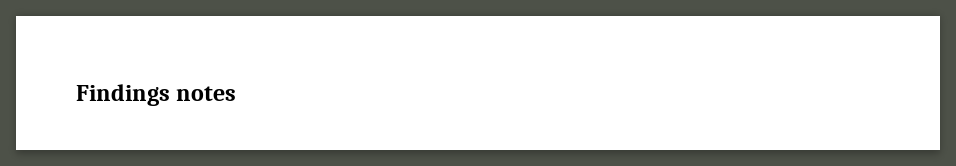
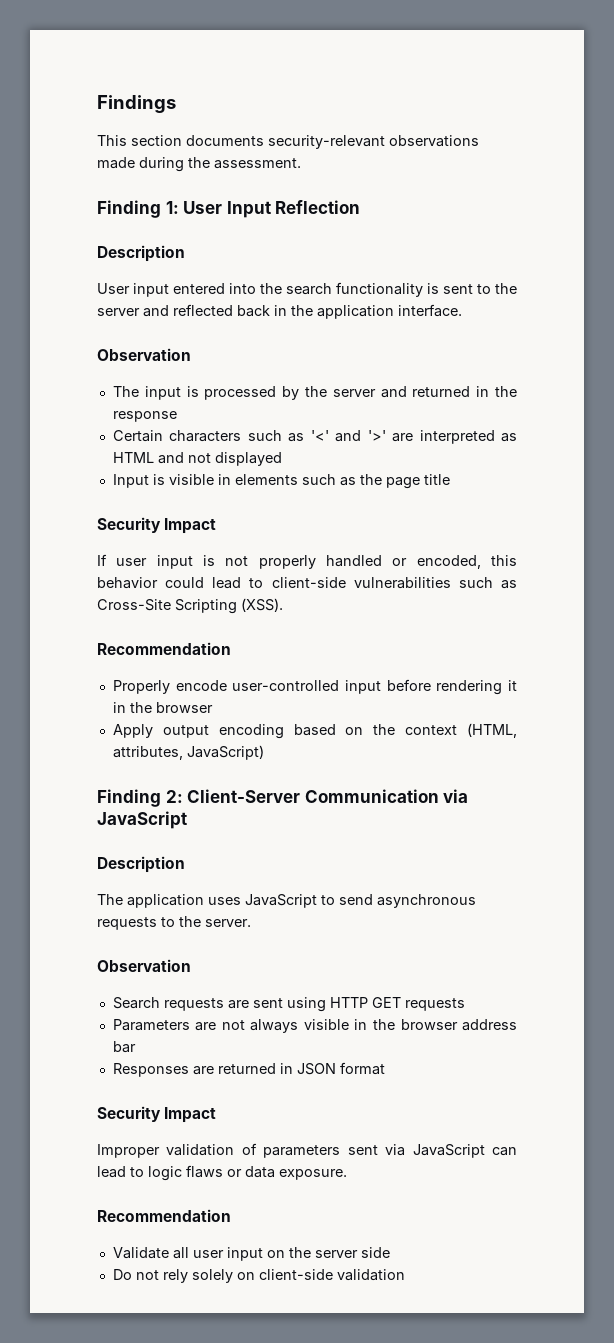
- Findings notes
+ Findings
+ This section documents security-relevant observations made during the assessment.
+ Finding 1: User Input Reflection
+ Description
+ User input entered into the search functionality is sent to the server and reflected back in the application interface.
+ Observation
+ The input is processed by the server and returned in the response
+ Certain characters such as '<' and '>' are interpreted as HTML and not displayed
+ Input is visible in elements such as the page title
+ Security Impact
+ If user input is not properly handled or encoded, this behavior could lead to client-side vulnerabilities such as Cross-Site Scripting (XSS).
+ Recommendation
+ Properly encode user-controlled input before rendering it in the browser
+ Apply output encoding based on the context (HTML, attributes, JavaScript)
+ Finding 2: Client-Server Communication via JavaScript
+ Description
+ The application uses JavaScript to send asynchronous requests to the server.
+ Observation
+ Search requests are sent using HTTP GET requests
+ Parameters are not always visible in the browser address bar
+ Responses are returned in JSON format
+ Security Impact
+ Improper validation of parameters sent via JavaScript can lead to logic flaws or data exposure.
+ Recommendation
+ Validate all user input on the server side
+ Do not rely solely on client-side validation

